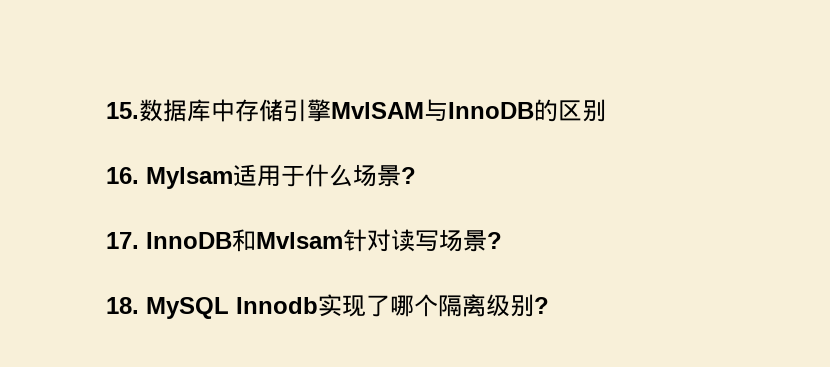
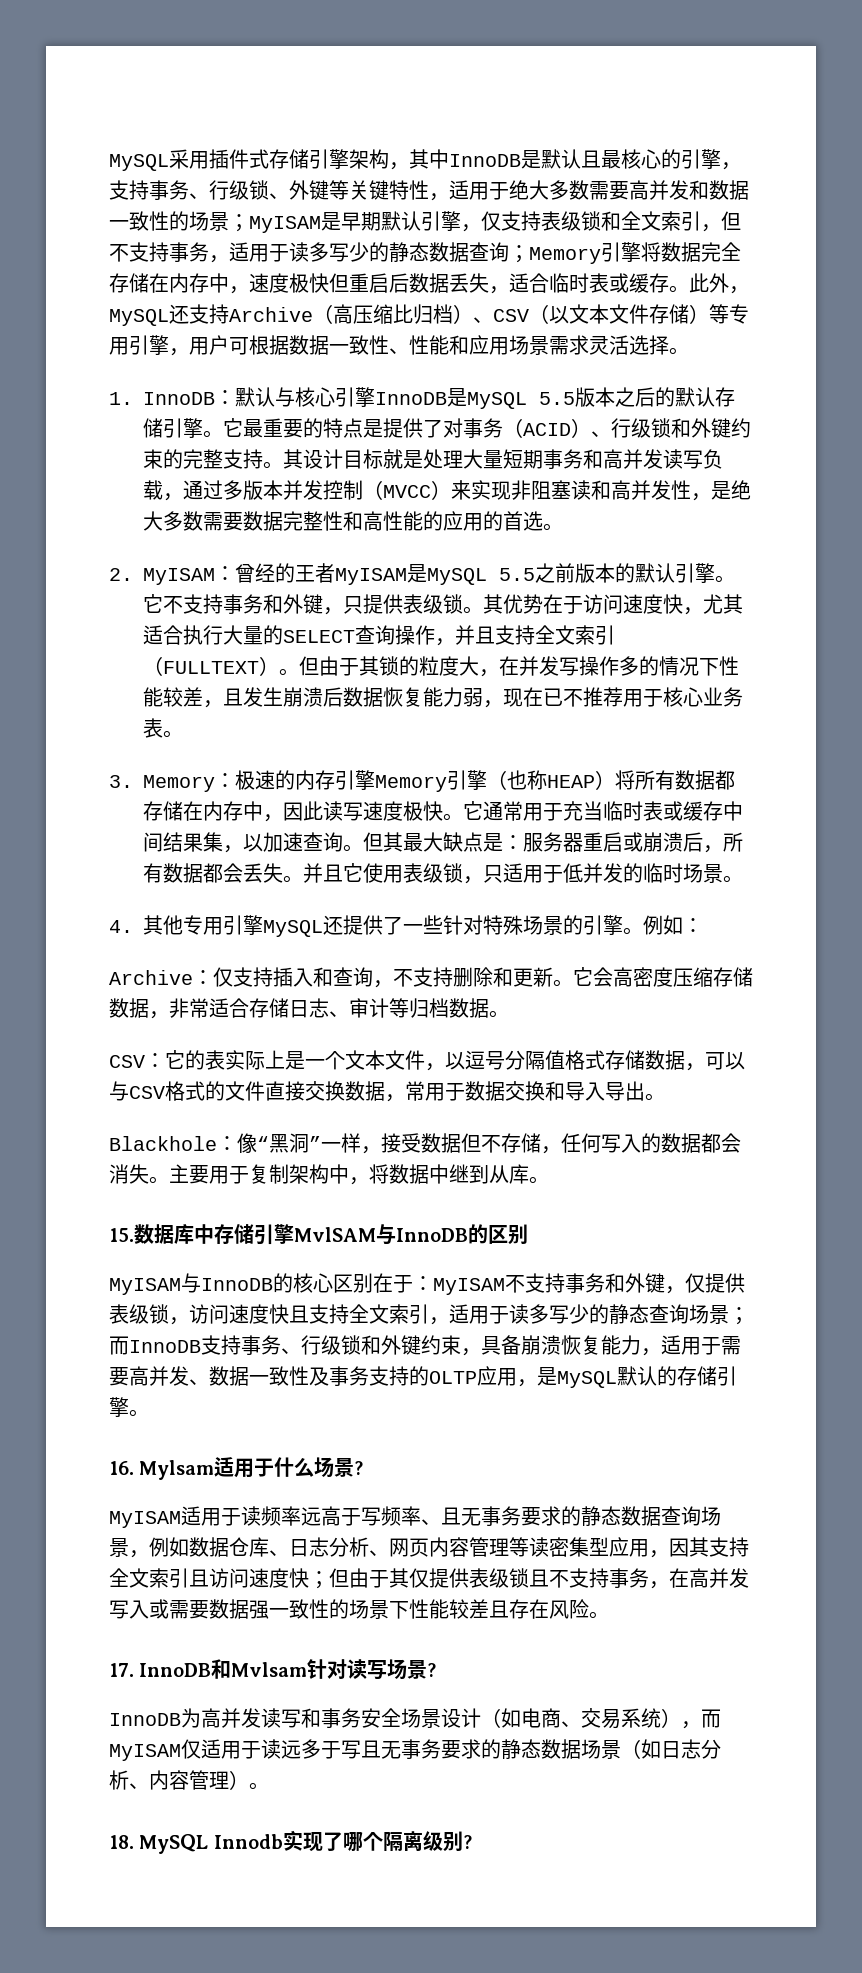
+ MySQL采用插件式存储引擎架构，其中InnoDB是默认且最核心的引擎，支持事务、行级锁、外键等关键特性，适用于绝大多数需要高并发和数据一致性的场景；MyISAM是早期默认引擎，仅支持表级锁和全文索引，但不支持事务，适用于读多写少的静态数据查询；Memory引擎将数据完全存储在内存中，速度极快但重启后数据丢失，适合临时表或缓存。此外，MySQL还支持Archive（高压缩比归档）、CSV（以文本文件存储）等专用引擎，用户可根据数据一致性、性能和应用场景需求灵活选择。
+ 1. InnoDB：默认与核心引擎InnoDB是MySQL 5.5版本之后的默认存储引擎。它最重要的特点是提供了对事务（ACID）、行级锁和外键约束的完整支持。其设计目标就是处理大量短期事务和高并发读写负载，通过多版本并发控制（MVCC）来实现非阻塞读和高并发性，是绝大多数需要数据完整性和高性能的应用的首选。
+ 2. MyISAM：曾经的王者MyISAM是MySQL 5.5之前版本的默认引擎。它不支持事务和外键，只提供表级锁。其优势在于访问速度快，尤其适合执行大量的SELECT查询操作，并且支持全文索引（FULLTEXT）。但由于其锁的粒度大，在并发写操作多的情况下性能较差，且发生崩溃后数据恢复能力弱，现在已不推荐用于核心业务表。
+ 3. Memory：极速的内存引擎Memory引擎（也称HEAP）将所有数据都存储在内存中，因此读写速度极快。它通常用于充当临时表或缓存中间结果集，以加速查询。但其最大缺点是：服务器重启或崩溃后，所有数据都会丢失。并且它使用表级锁，只适用于低并发的临时场景。
+ 4.其他专用引擎MySQL还提供了一些针对特殊场景的引擎。例如：
+ Archive：仅支持插入和查询，不支持删除和更新。它会高密度压缩存储数据，非常适合存储日志、审计等归档数据。
+ CSV：它的表实际上是一个文本文件，以逗号分隔值格式存储数据，可以与CSV格式的文件直接交换数据，常用于数据交换和导入导出。
+ Blackhole：像“黑洞”一样，接受数据但不存储，任何写入的数据都会消失。主要用于复制架构中，将数据中继到从库。
+ MyISAM与InnoDB的核心区别在于：MyISAM不支持事务和外键，仅提供表级锁，访问速度快且支持全文索引，适用于读多写少的静态查询场景；而InnoDB支持事务、行级锁和外键约束，具备崩溃恢复能力，适用于需要高并发、数据一致性及事务支持的OLTP应用，是MySQL默认的存储引擎。
+ MyISAM适用于读频率远高于写频率、且无事务要求的静态数据查询场景，例如数据仓库、日志分析、网页内容管理等读密集型应用，因其支持全文索引且访问速度快；但由于其仅提供表级锁且不支持事务，在高并发写入或需要数据强一致性的场景下性能较差且存在风险。
+ InnoDB为高并发读写和事务安全场景设计（如电商、交易系统），而MyISAM仅适用于读远多于写且无事务要求的静态数据场景（如日志分析、内容管理）。

